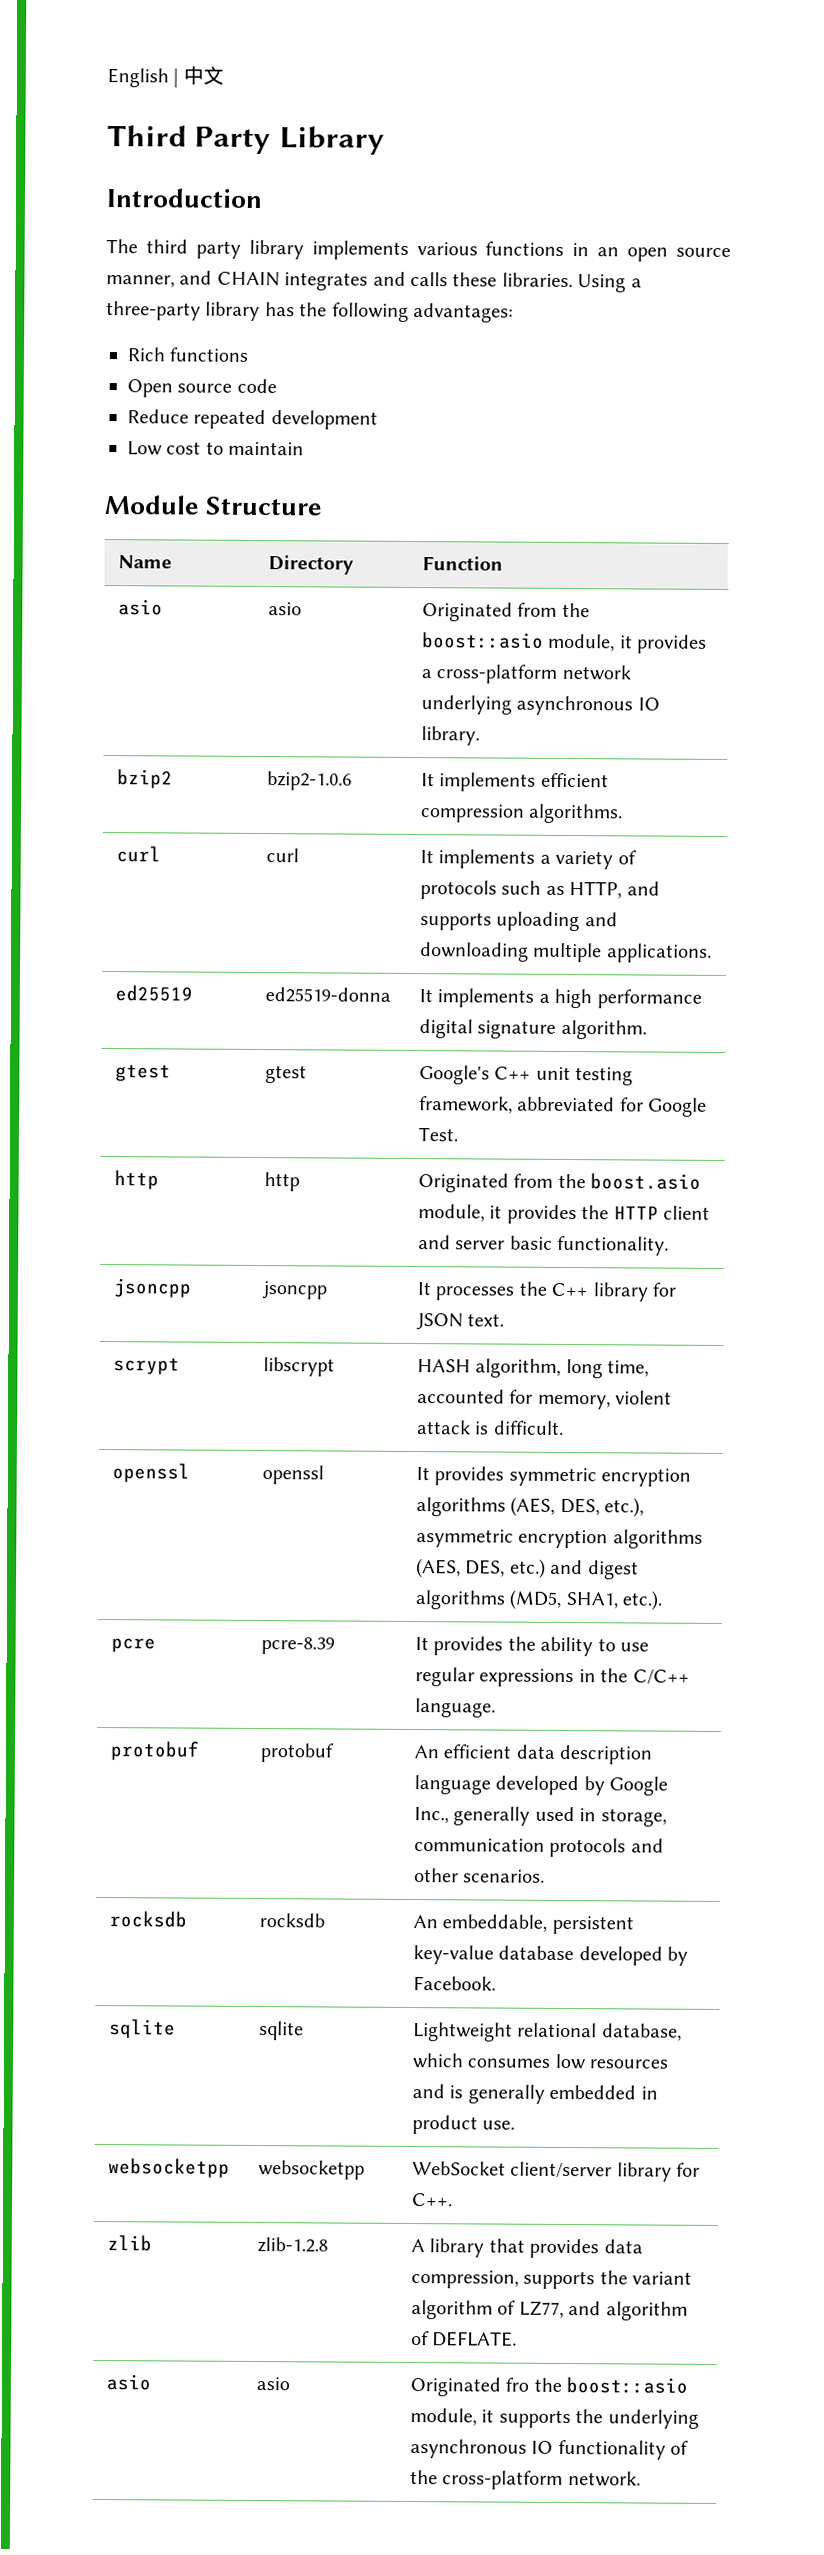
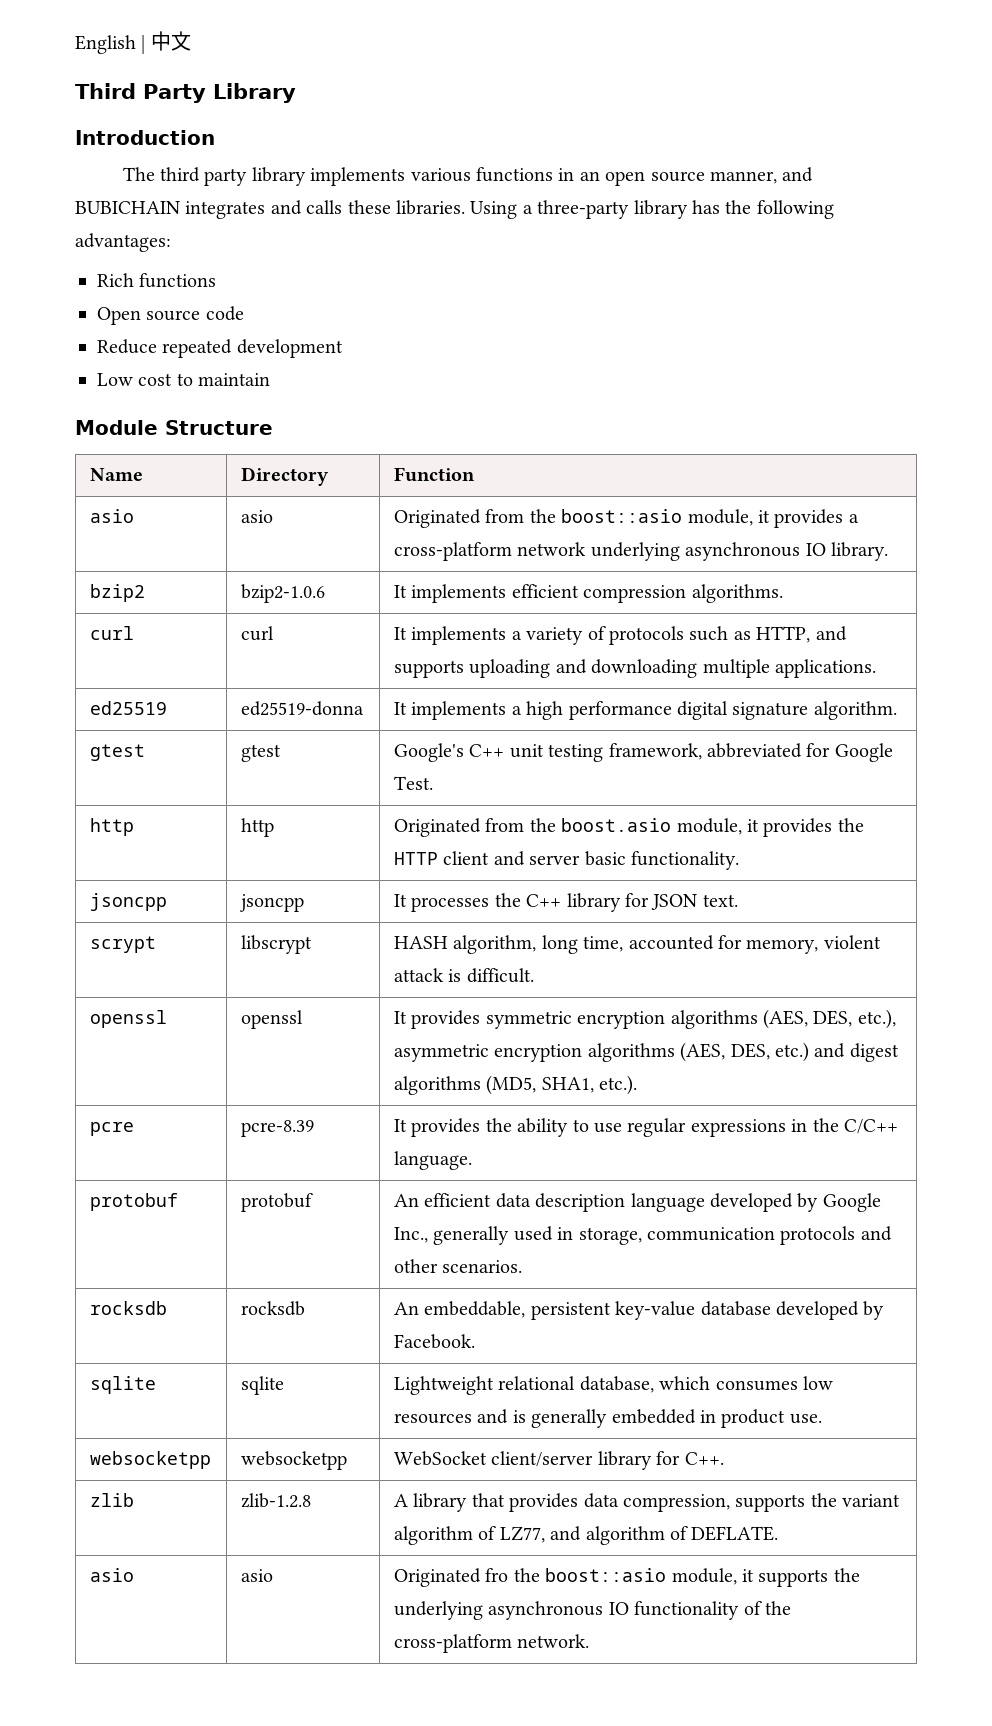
- The third party library implements various functions in an open source manner, and CHAIN integrates and calls these libraries.
+ The third party library implements various functions in an open source manner, and BUBICHAIN integrates and calls these libraries.

